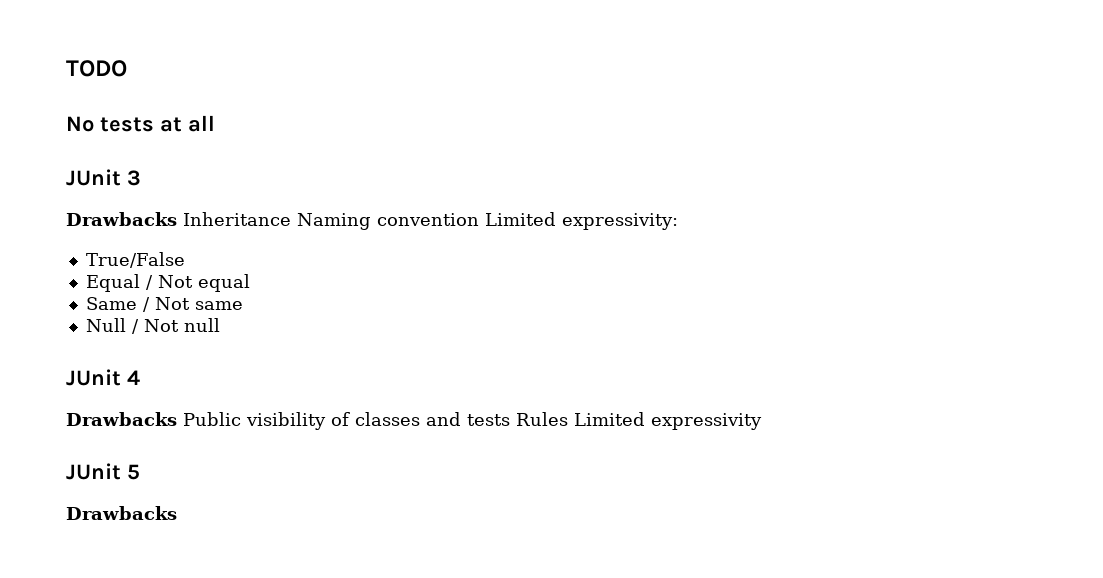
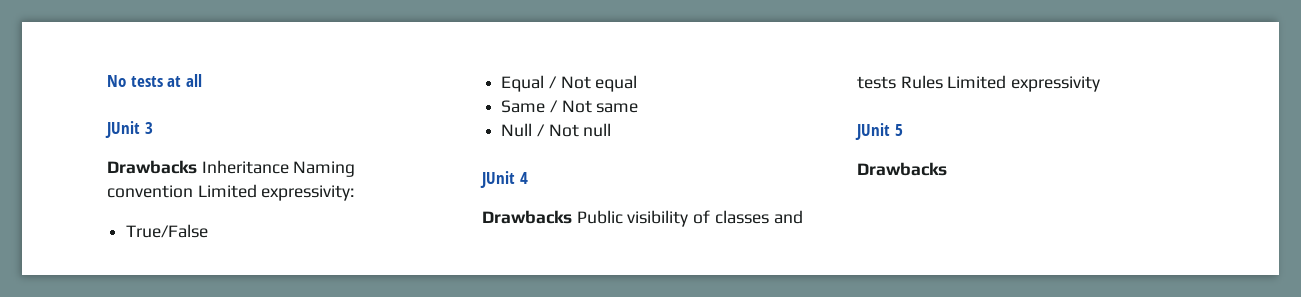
- TODO

